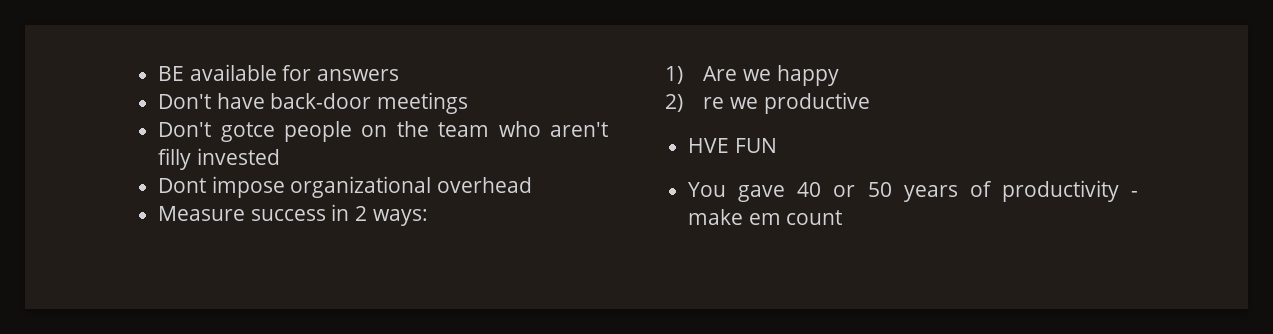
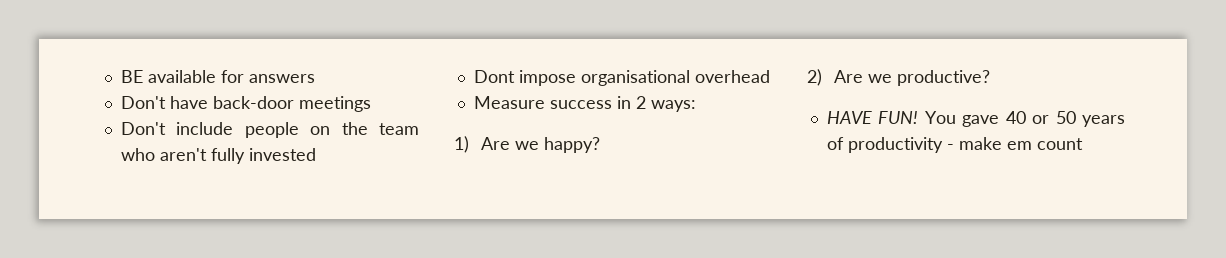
- Don't gotce people on the team who aren't filly invested
+ Don't include people on the team who aren't fully invested
- Dont impose organizational overhead
+ Dont impose organisational overhead
- 1) Are we happy
+ 1) Are we happy?
- 2) re we productive
- HVE FUN
- You gave 40 or 50 years of productivity - make em count
+ 2) Are we productive?
+ HAVE FUN! You gave 40 or 50 years of productivity - make em count

